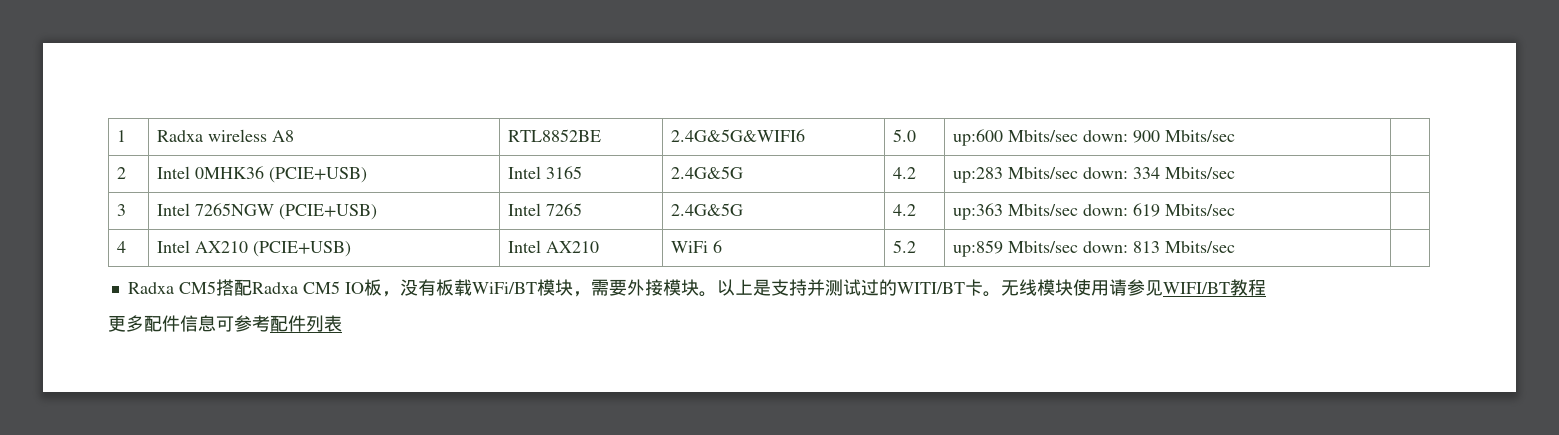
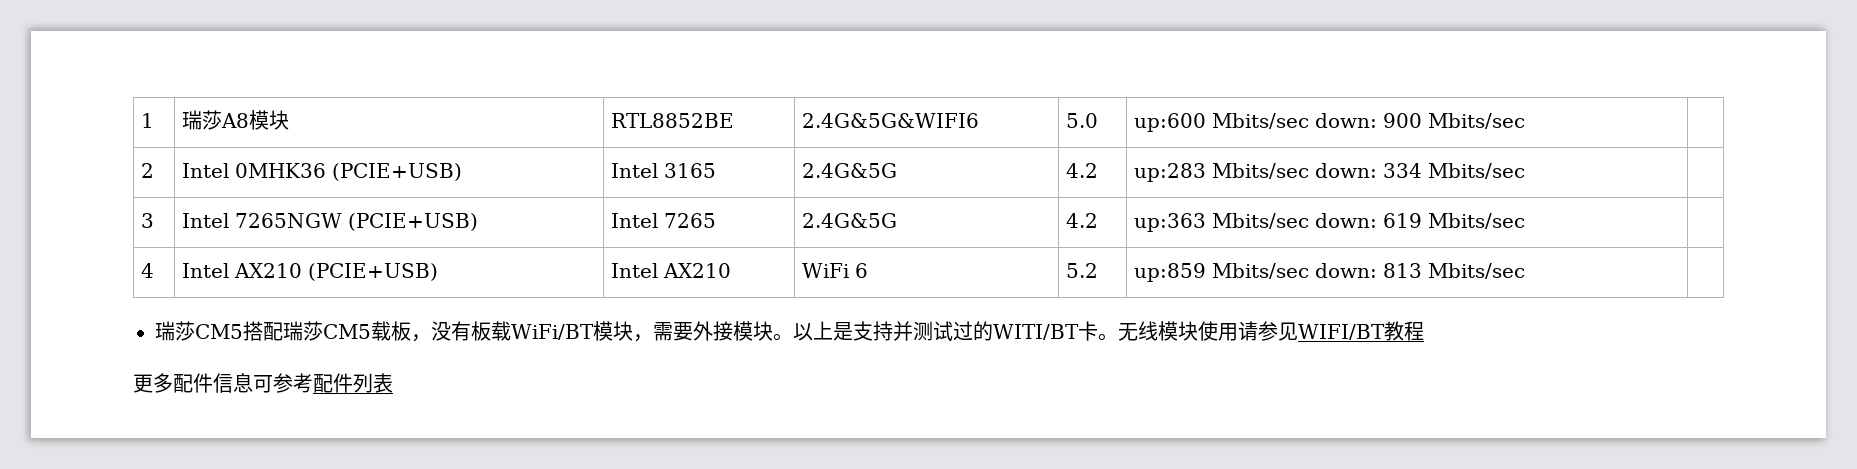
- 1 | Radxa wireless A8 | RTL8852BE | 2.4G&5G&WIFI6 | 5.0 | up:600 Mbits/sec down: 900 Mbits/sec |
+ 1 | 瑞莎A8模块 | RTL8852BE | 2.4G&5G&WIFI6 | 5.0 | up:600 Mbits/sec down: 900 Mbits/sec |
- Radxa CM5搭配Radxa CM5 IO板，没有板载WiFi/BT模块，需要外接模块。
+ 瑞莎CM5搭配瑞莎CM5载板，没有板载WiFi/BT模块，需要外接模块。

